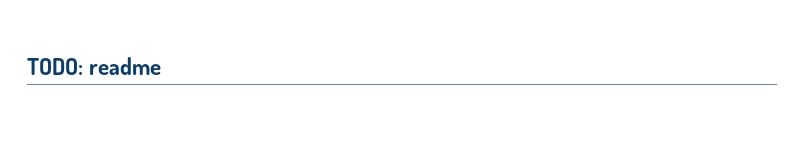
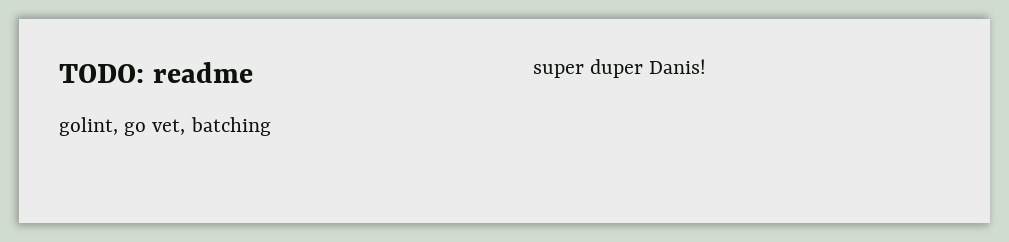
+ golint, go vet, batching
+ super duper Danis!

